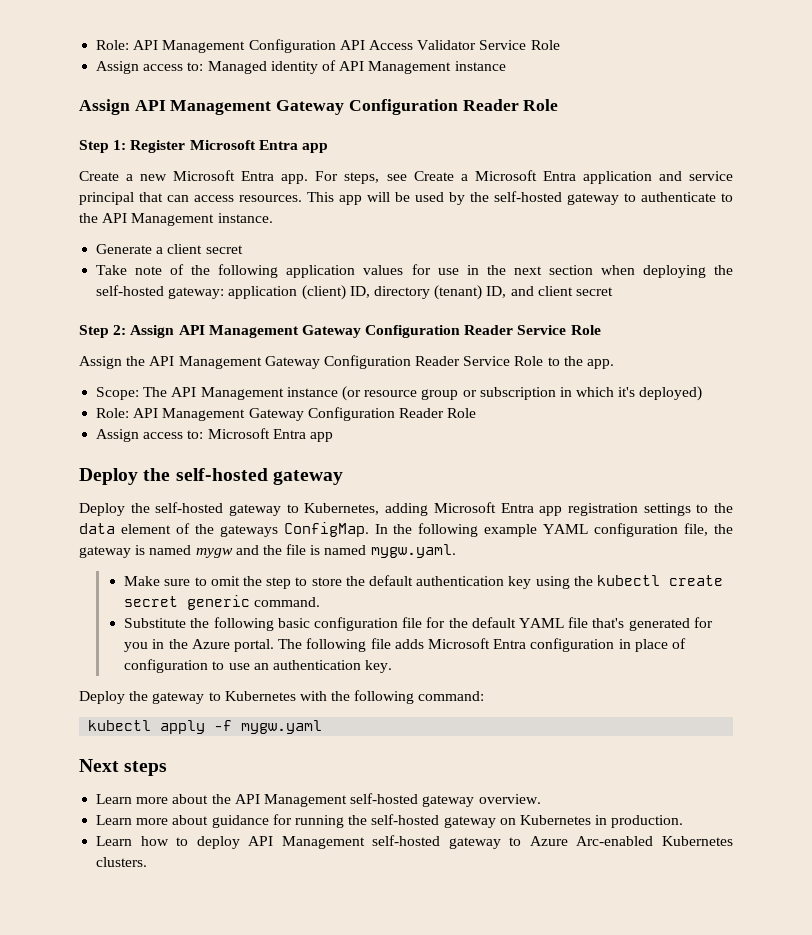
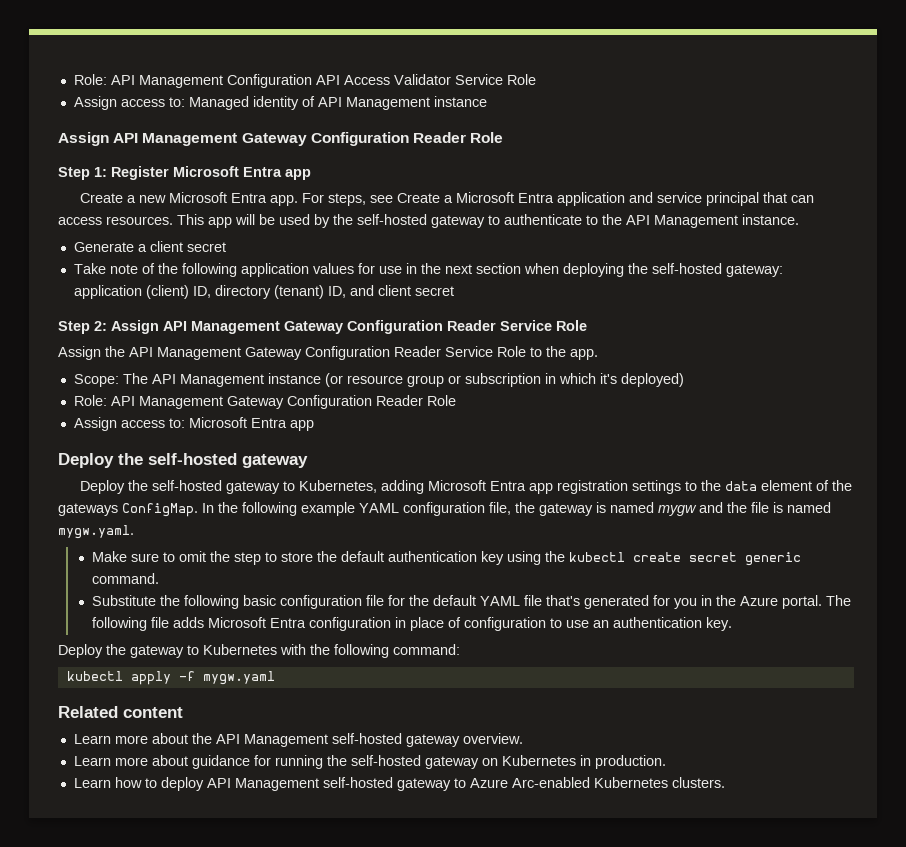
- Next steps
+ Related content

